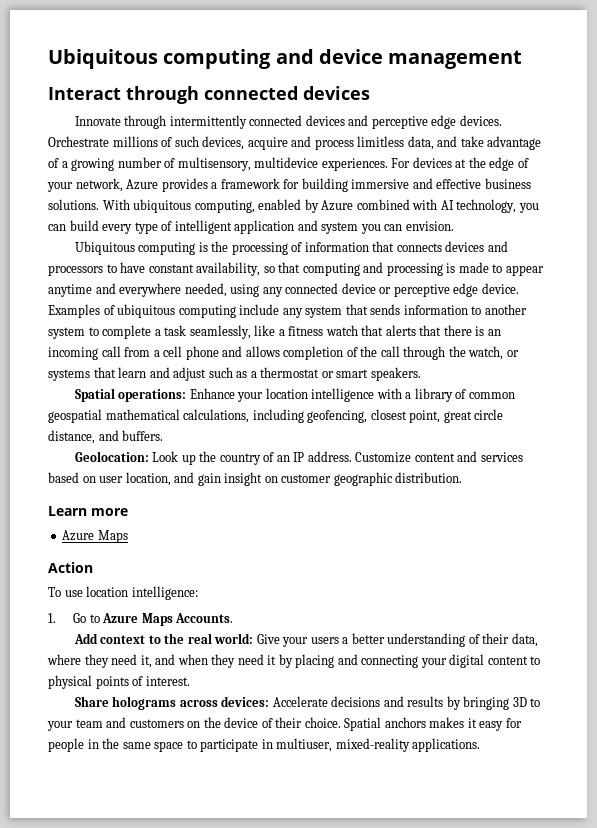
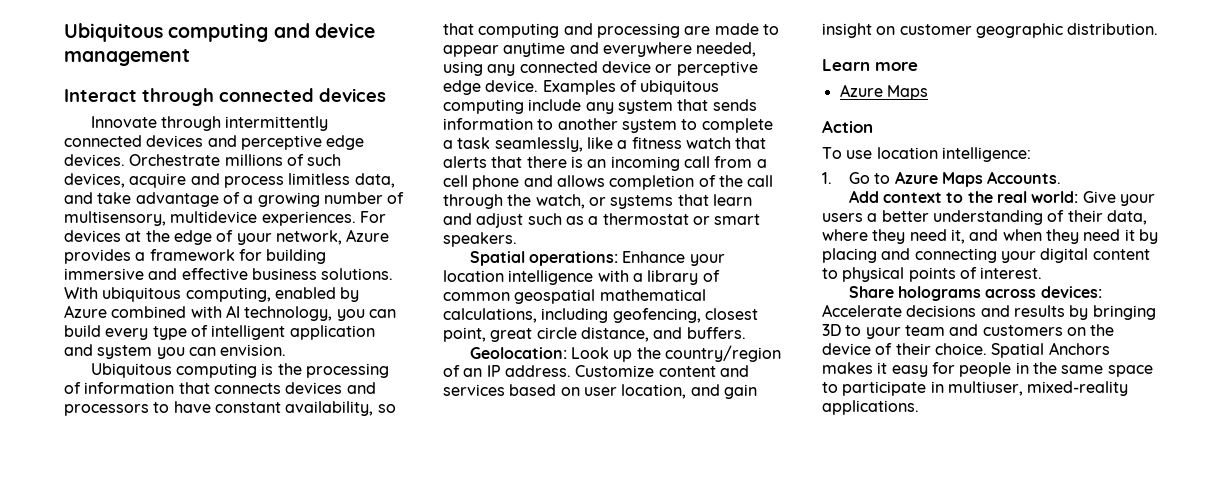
- Ubiquitous computing is the processing of information that connects devices and processors to have constant availability, so that computing and processing is made to appear anytime and everywhere needed, using any connected device or perceptive edge device.
+ Ubiquitous computing is the processing of information that connects devices and processors to have constant availability, so that computing and processing are made to appear anytime and everywhere needed, using any connected device or perceptive edge device.
- Geolocation: Look up the country of an IP address.
+ Geolocation: Look up the country/region of an IP address.
- Spatial anchors makes it easy for people in the same space to participate in multiuser, mixed-reality applications.
+ Spatial Anchors makes it easy for people in the same space to participate in multiuser, mixed-reality applications.

